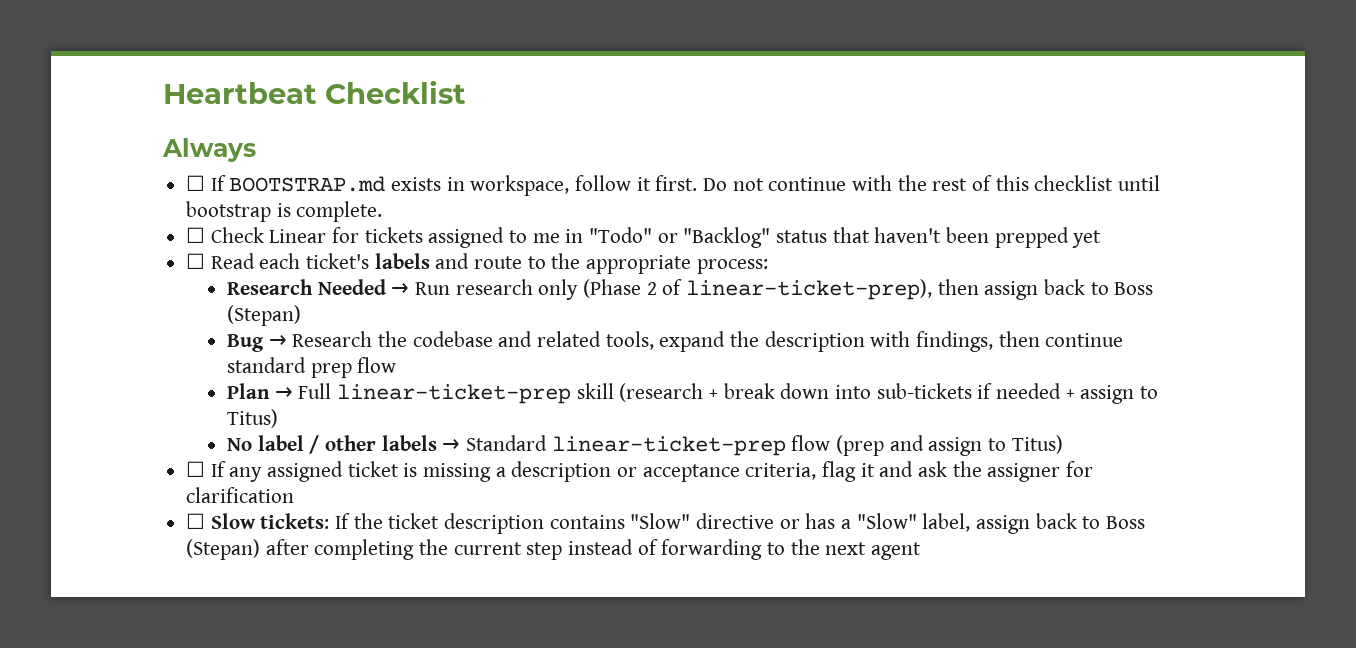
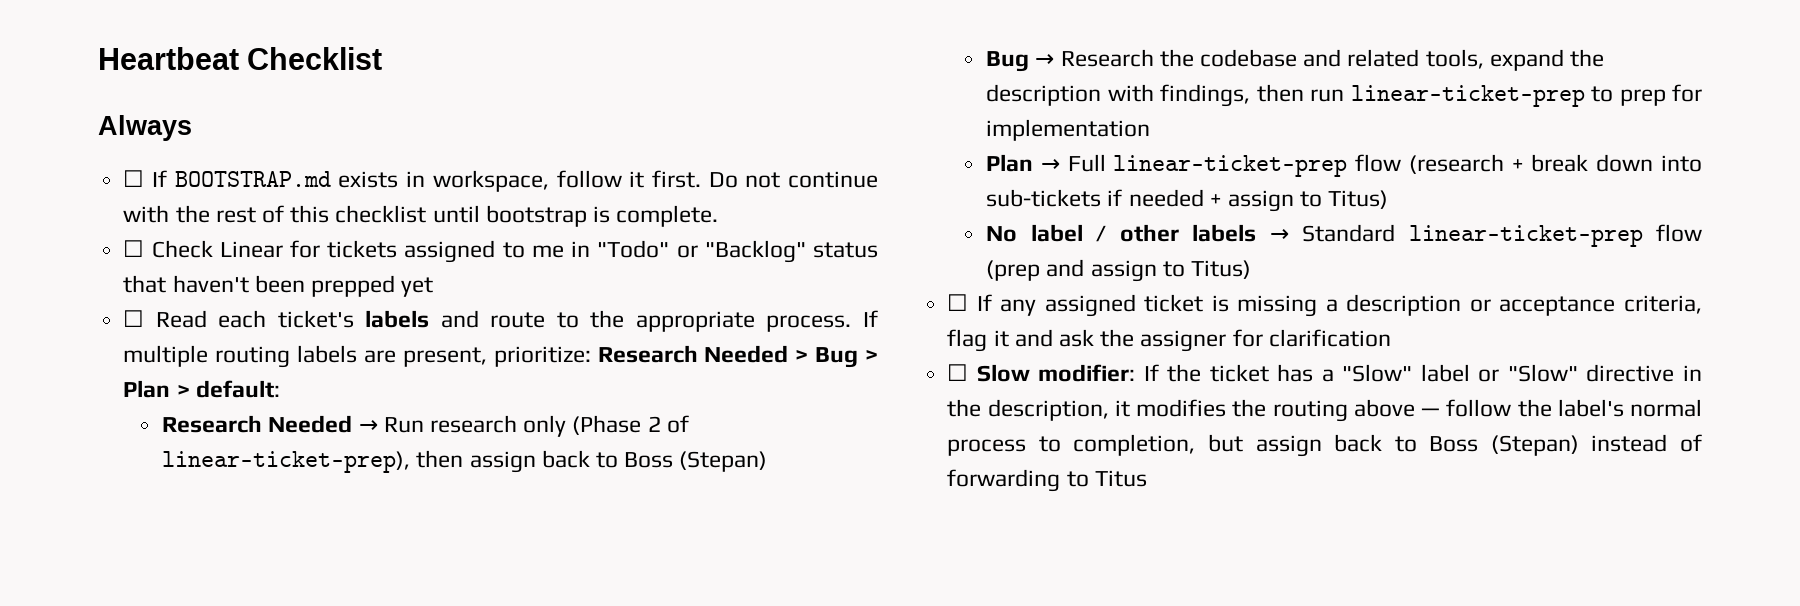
- ☐ Read each ticket's labels and route to the appropriate process:
+ ☐ Read each ticket's labels and route to the appropriate process. If multiple routing labels are present, prioritize: Research Needed > Bug > Plan > default:
- Bug → Research the codebase and related tools, expand the description with findings, then continue standard prep flow
+ Bug → Research the codebase and related tools, expand the description with findings, then run linear-ticket-prep to prep for implementation
- Plan → Full linear-ticket-prep skill (research + break down into sub-tickets if needed + assign to Titus)
+ Plan → Full linear-ticket-prep flow (research + break down into sub-tickets if needed + assign to Titus)
- ☐ Slow tickets: If the ticket description contains "Slow" directive or has a "Slow" label, assign back to Boss (Stepan) after completing the current step instead of forwarding to the next agent
+ ☐ Slow modifier: If the ticket has a "Slow" label or "Slow" directive in the description, it modifies the routing above — follow the label's normal process to completion, but assign back to Boss (Stepan) instead of forwarding to Titus

